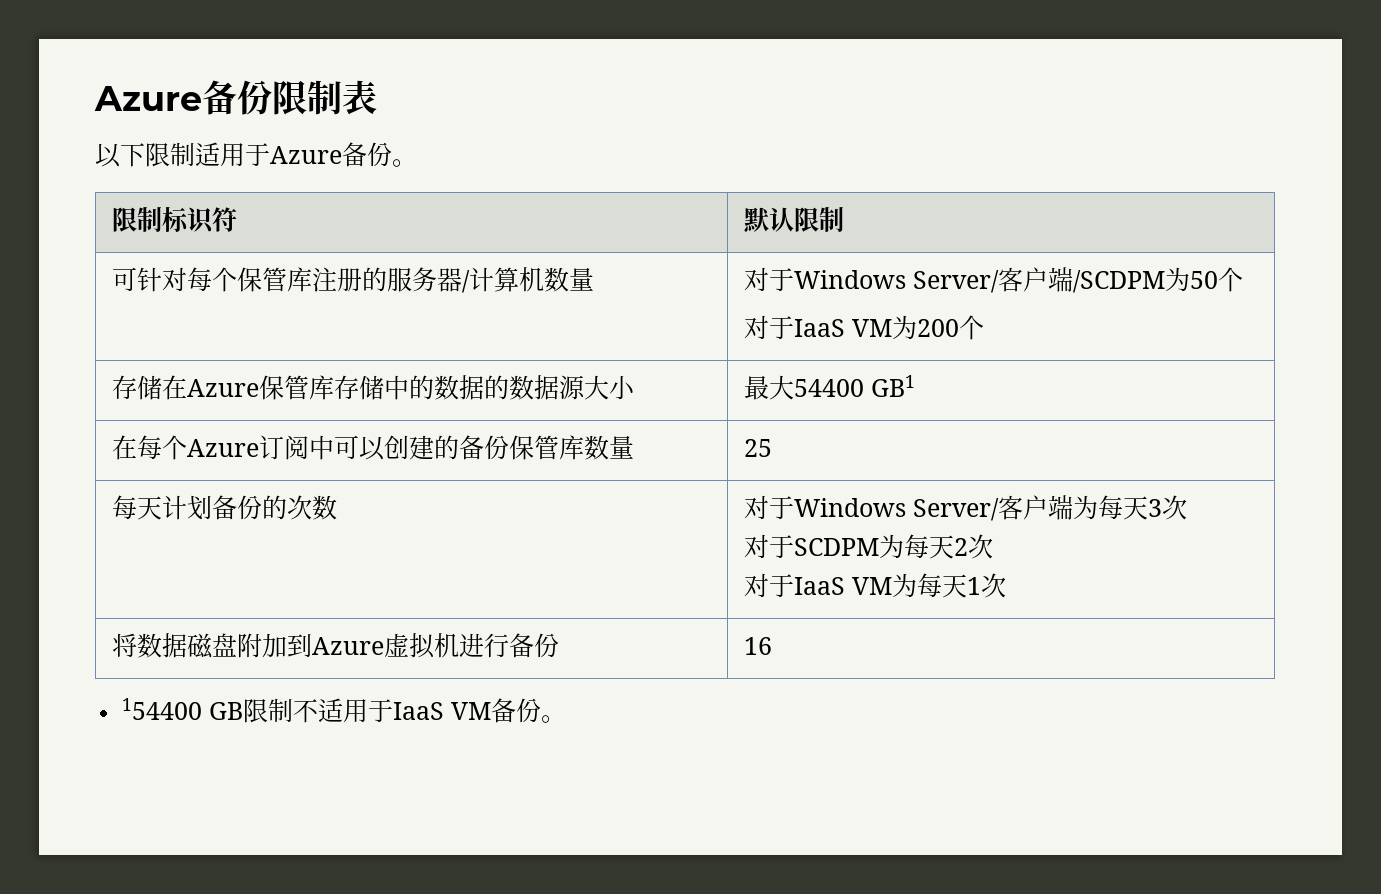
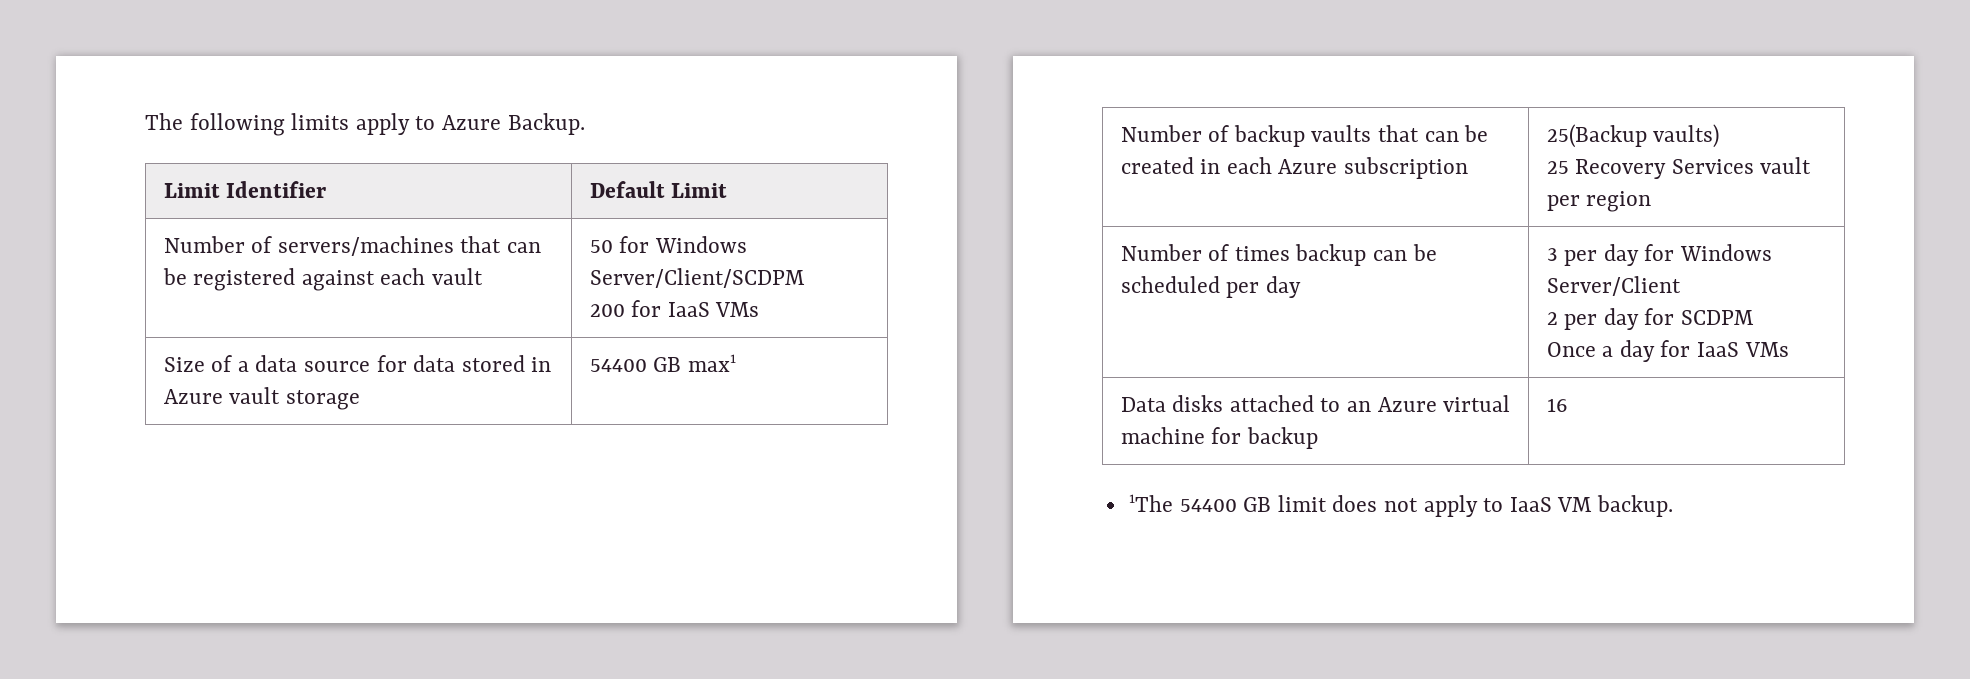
- Azure备份限制表
- 以下限制适用于Azure备份。
- 限制标识符 | 默认限制
- 可针对每个保管库注册的服务器/计算机数量 | 对于Windows Server/客户端/SCDPM为50个
- 对于IaaS VM为200个
- 存储在Azure保管库存储中的数据的数据源大小 | 最大54400 GB1
- 在每个Azure订阅中可以创建的备份保管库数量 | 25
- 每天计划备份的次数 | 对于Windows Server/客户端为每天3次
- 对于SCDPM为每天2次
- 对于IaaS VM为每天1次
- 将数据磁盘附加到Azure虚拟机进行备份 | 16
- 154400 GB限制不适用于IaaS VM备份。
+ The following limits apply to Azure Backup.
+ Limit Identifier | Default Limit
+ Number of servers/machines that can be registered against each vault | 50 for Windows Server/Client/SCDPM
+ 200 for IaaS VMs
+ Size of a data source for data stored in Azure vault storage | 54400 GB max1
+ Number of backup vaults that can be created in each Azure subscription | 25(Backup vaults)
+ 25 Recovery Services vault per region
+ Number of times backup can be scheduled per day | 3 per day for Windows Server/Client
+ 2 per day for SCDPM
+ Once a day for IaaS VMs
+ Data disks attached to an Azure virtual machine for backup | 16
+ 1The 54400 GB limit does not apply to IaaS VM backup.

